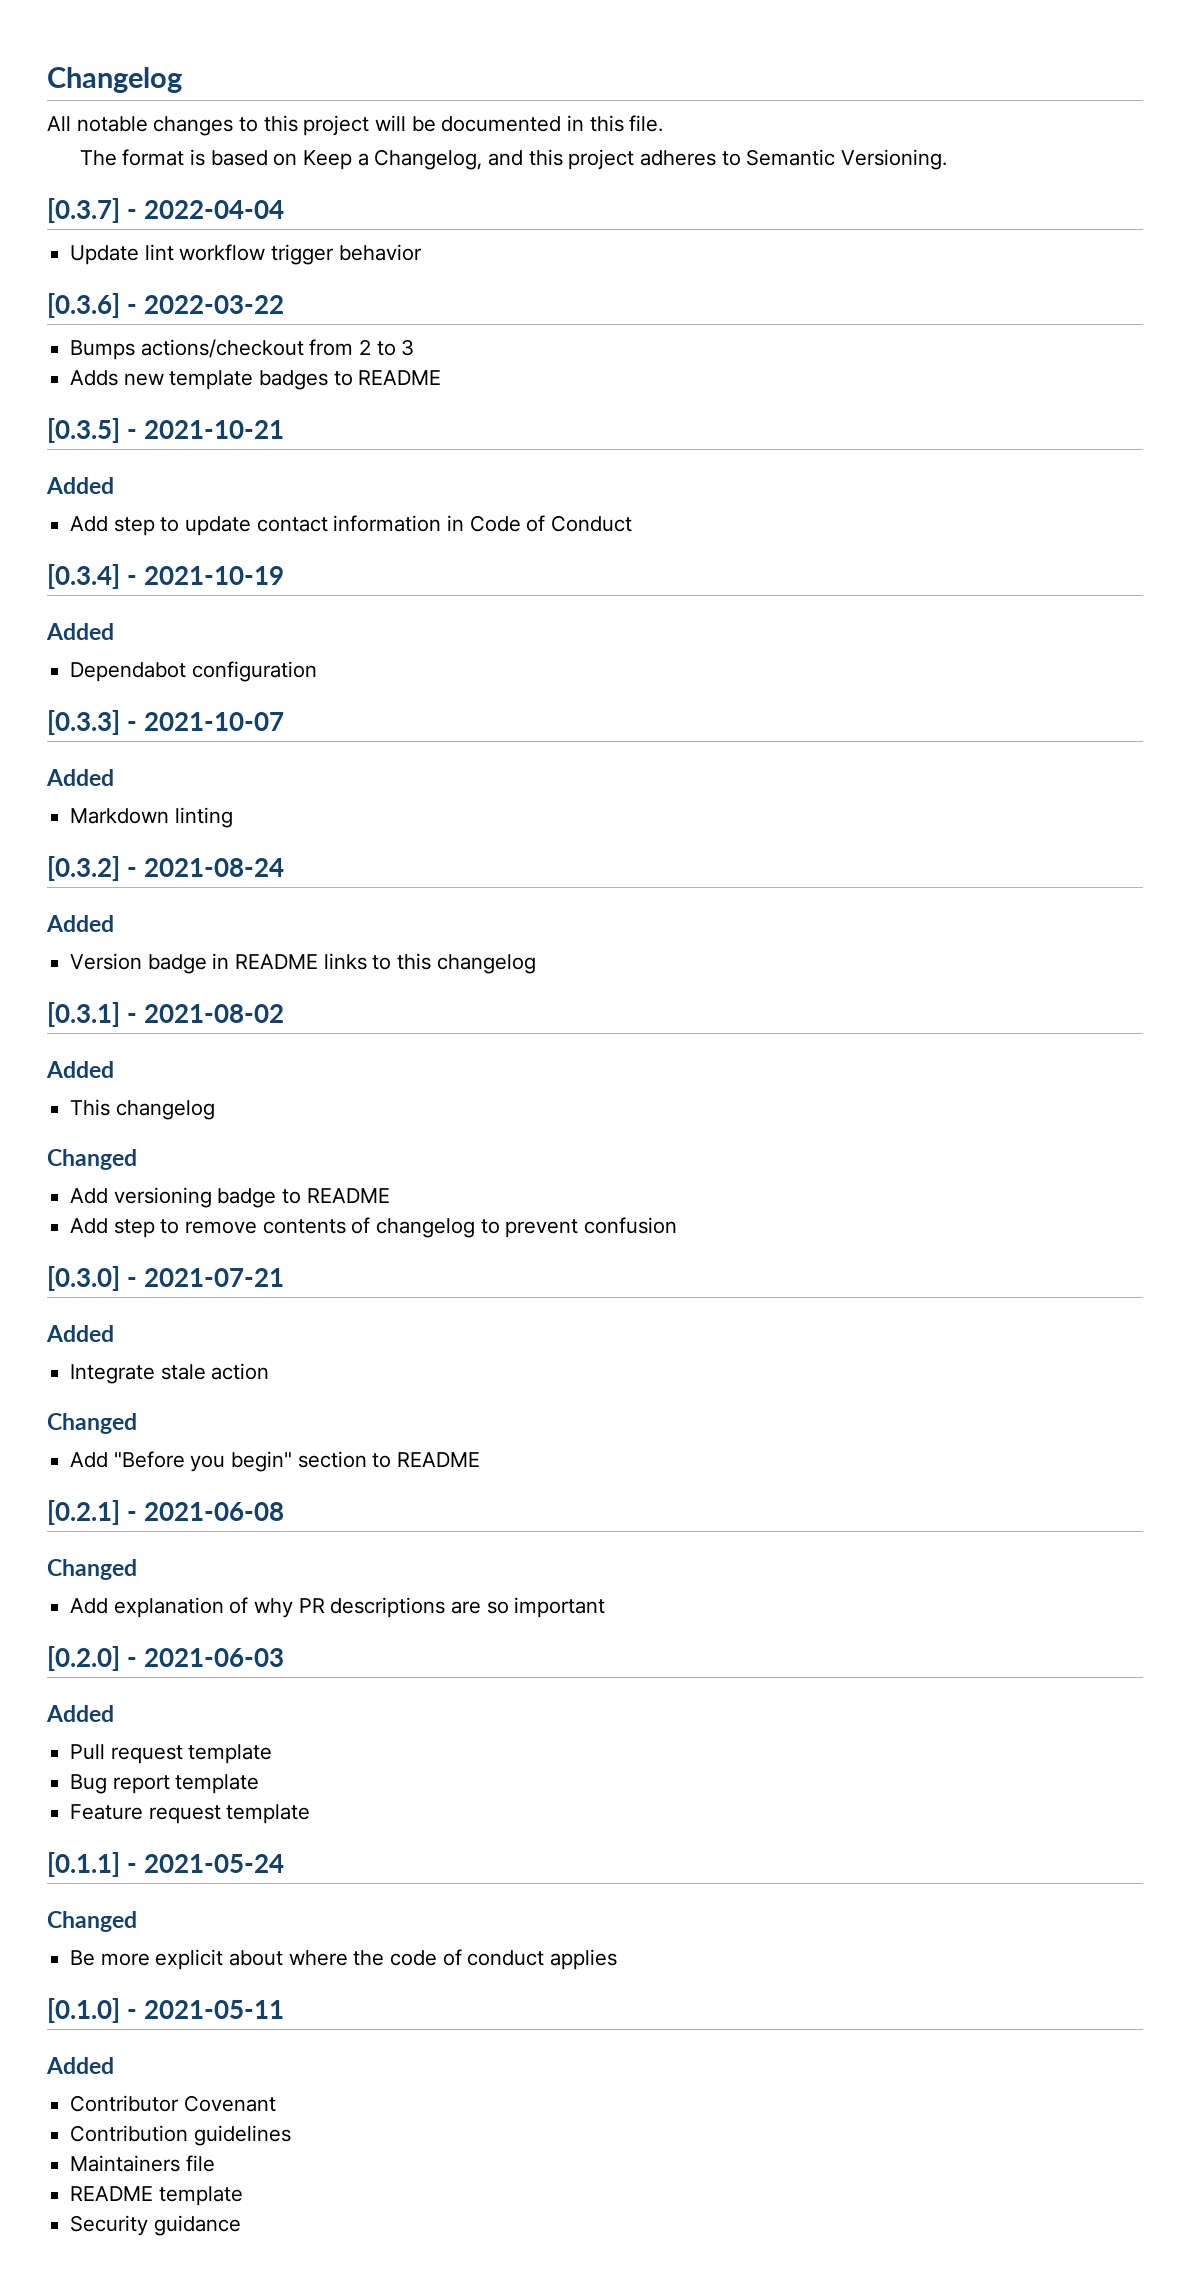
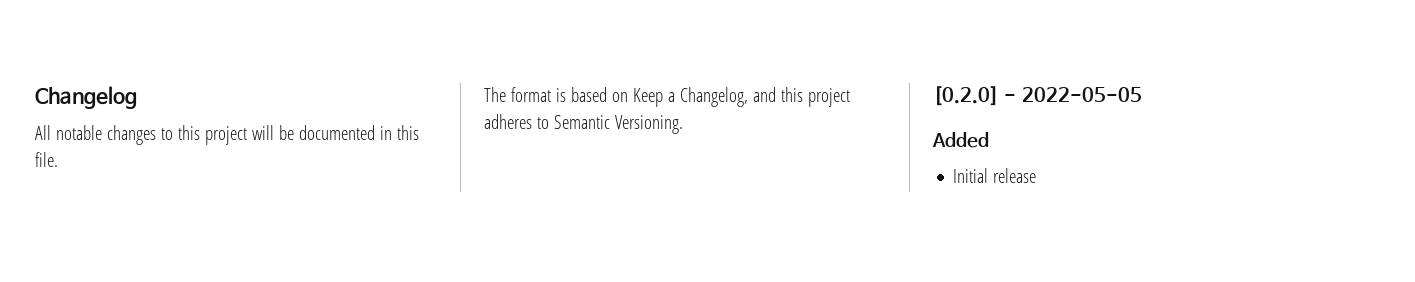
- [0.3.7] - 2022-04-04
- Update lint workflow trigger behavior
- [0.3.6] - 2022-03-22
- Bumps actions/checkout from 2 to 3
- Adds new template badges to README
- [0.3.5] - 2021-10-21
+ [0.2.0] - 2022-05-05
  Added
- Add step to update contact information in Code of Conduct
- [0.3.4] - 2021-10-19
- Added
- Dependabot configuration
- [0.3.3] - 2021-10-07
- Added
- Markdown linting
- [0.3.2] - 2021-08-24
- Added
- Version badge in README links to this changelog
- [0.3.1] - 2021-08-02
- Added
- This changelog
- Changed
- Add versioning badge to README
- Add step to remove contents of changelog to prevent confusion
- [0.3.0] - 2021-07-21
- Added
- Integrate stale action
- Changed
- Add "Before you begin" section to README
- [0.2.1] - 2021-06-08
- Changed
- Add explanation of why PR descriptions are so important
- [0.2.0] - 2021-06-03
- Added
- Pull request template
- Bug report template
- Feature request template
- [0.1.1] - 2021-05-24
- Changed
- Be more explicit about where the code of conduct applies
- [0.1.0] - 2021-05-11
- Added
- Contributor Covenant
- Contribution guidelines
- Maintainers file
- README template
- Security guidance
+ Initial release

